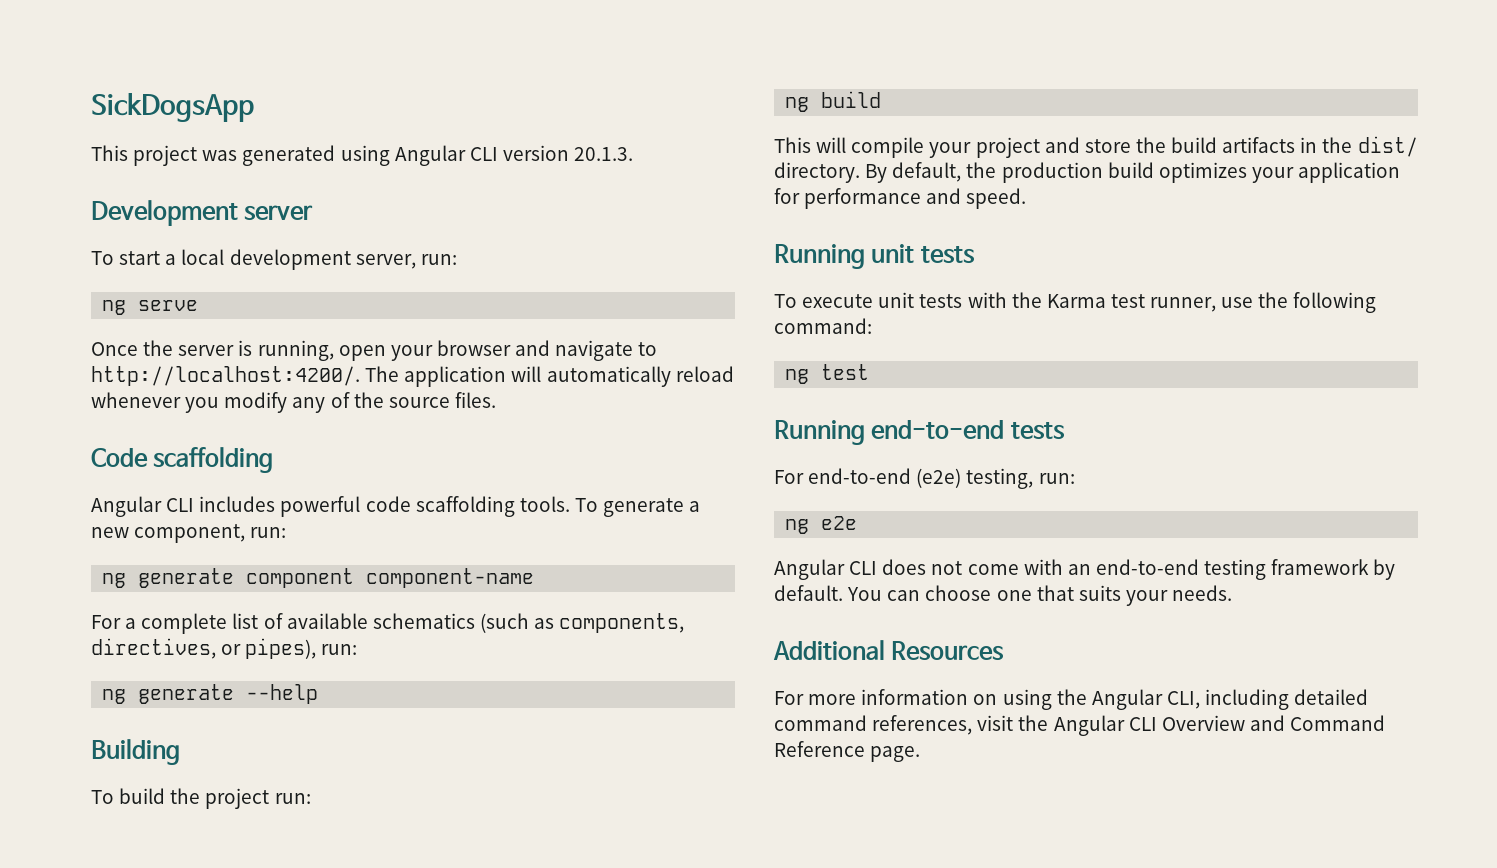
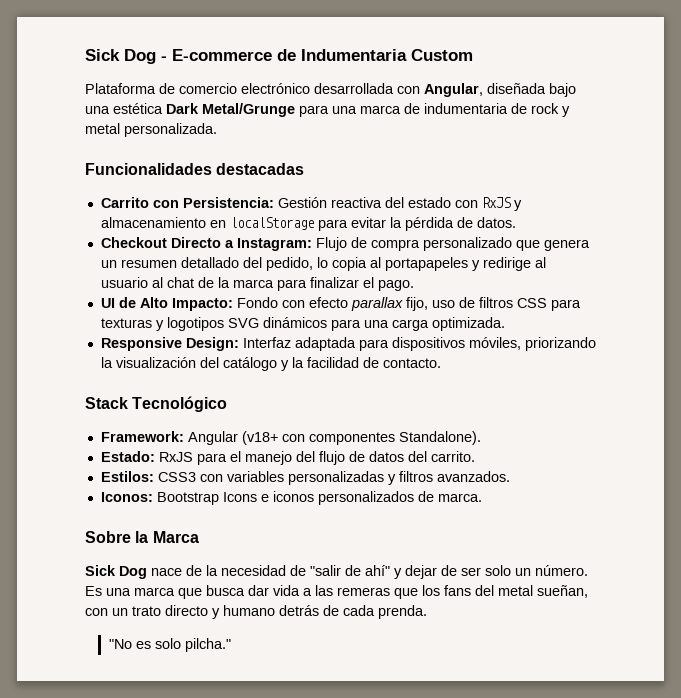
- SickDogsApp
- This project was generated using Angular CLI version 20.1.3.
- Development server
- To start a local development server, run:
- ng serve
- Once the server is running, open your browser and navigate to http://localhost:4200/. The application will automatically reload whenever you modify any of the source files.
- Code scaffolding
- Angular CLI includes powerful code scaffolding tools. To generate a new component, run:
- ng generate component component-name
- For a complete list of available schematics (such as components, directives, or pipes), run:
- ng generate --help
- Building
- To build the project run:
- ng build
- This will compile your project and store the build artifacts in the dist/ directory. By default, the production build optimizes your application for performance and speed.
- Running unit tests
- To execute unit tests with the Karma test runner, use the following command:
- ng test
- Running end-to-end tests
- For end-to-end (e2e) testing, run:
- ng e2e
- Angular CLI does not come with an end-to-end testing framework by default. You can choose one that suits your needs.
- Additional Resources
- For more information on using the Angular CLI, including detailed command references, visit the Angular CLI Overview and Command Reference page.
+ Sick Dog - E-commerce de Indumentaria Custom
+ Plataforma de comercio electrónico desarrollada con Angular, diseñada bajo una estética Dark Metal/Grunge para una marca de indumentaria de rock y metal personalizada.
+ Funcionalidades destacadas
+ Carrito con Persistencia: Gestión reactiva del estado con RxJS y almacenamiento en localStorage para evitar la pérdida de datos.
+ Checkout Directo a Instagram: Flujo de compra personalizado que genera un resumen detallado del pedido, lo copia al portapapeles y redirige al usuario al chat de la marca para finalizar el pago.
+ UI de Alto Impacto: Fondo con efecto parallax fijo, uso de filtros CSS para texturas y logotipos SVG dinámicos para una carga optimizada.
+ Responsive Design: Interfaz adaptada para dispositivos móviles, priorizando la visualización del catálogo y la facilidad de contacto.
+ Stack Tecnológico
+ Framework: Angular (v18+ con componentes Standalone).
+ Estado: RxJS para el manejo del flujo de datos del carrito.
+ Estilos: CSS3 con variables personalizadas y filtros avanzados.
+ Iconos: Bootstrap Icons e iconos personalizados de marca.
+ Sobre la Marca
+ Sick Dog nace de la necesidad de "salir de ahí" y dejar de ser solo un número. Es una marca que busca dar vida a las remeras que los fans del metal sueñan, con un trato directo y humano detrás de cada prenda.
+ "No es solo pilcha."

